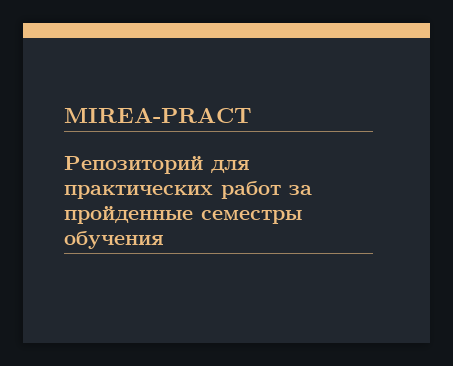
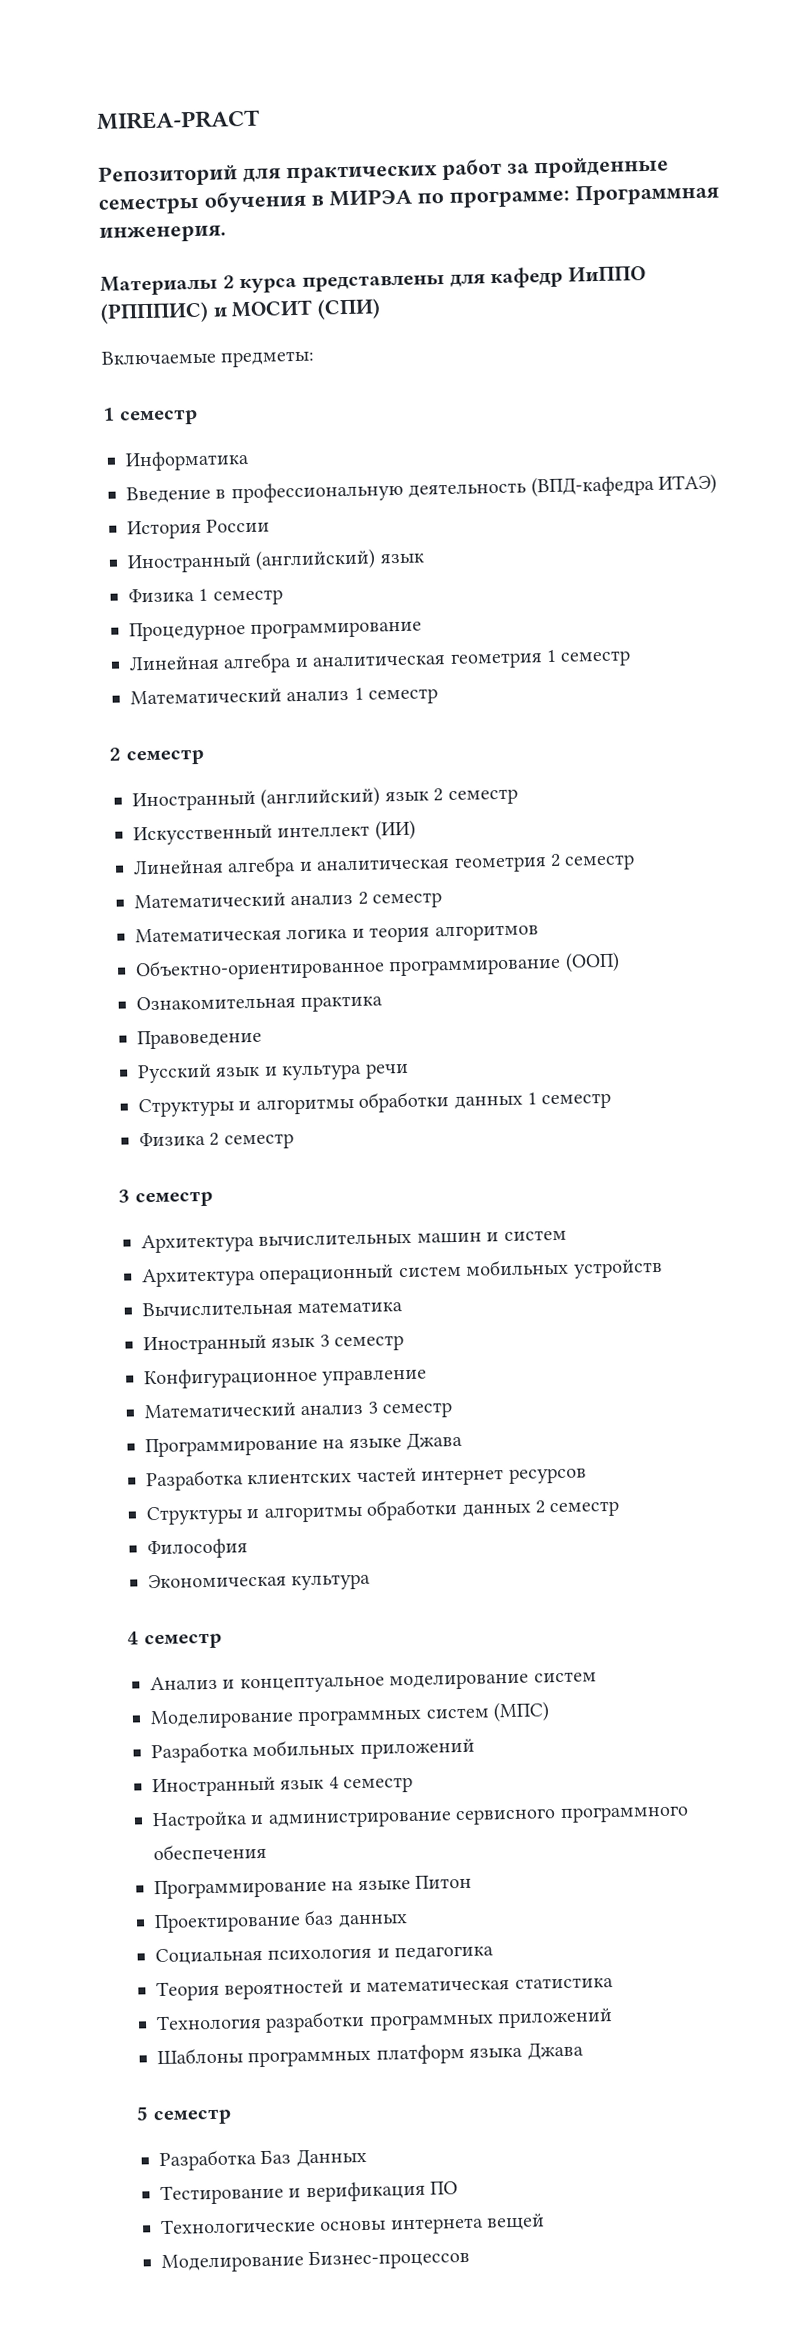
- Репозиторий для практических работ за пройденные семестры обучения
+ Репозиторий для практических работ за пройденные семестры обучения в МИРЭА по программе: Программная инженерия.
+ Материалы 2 курса представлены для кафедр ИиППО (РПППИС) и МОСИТ (СПИ)
+ Включаемые предметы:
+ 1 семестр
+ Информатика
+ Введение в профессиональную деятельность (ВПД-кафедра ИТАЭ)
+ История России
+ Иностранный (английский) язык
+ Физика 1 семестр
+ Процедурное программирование
+ Линейная алгебра и аналитическая геометрия 1 семестр
+ Математический анализ 1 семестр
+ 2 семестр
+ Иностранный (английский) язык 2 семестр
+ Искусственный интеллект (ИИ)
+ Линейная алгебра и аналитическая геометрия 2 семестр
+ Математический анализ 2 семестр
+ Математическая логика и теория алгоритмов
+ Объектно-ориентированное программирование (ООП)
+ Ознакомительная практика
+ Правоведение
+ Русский язык и культура речи
+ Структуры и алгоритмы обработки данных 1 семестр
+ Физика 2 семестр
+ 3 семестр
+ Архитектура вычислительных машин и систем
+ Архитектура операционный систем мобильных устройств
+ Вычислительная математика
+ Иностранный язык 3 семестр
+ Конфигурационное управление
+ Математический анализ 3 семестр
+ Программирование на языке Джава
+ Разработка клиентских частей интернет ресурсов
+ Структуры и алгоритмы обработки данных 2 семестр
+ Философия
+ Экономическая культура
+ 4 семестр
+ Анализ и концептуальное моделирование систем
+ Моделирование программных систем (МПС)
+ Разработка мобильных приложений
+ Иностранный язык 4 семестр
+ Настройка и администрирование сервисного программного обеспечения
+ Программирование на языке Питон
+ Проектирование баз данных
+ Социальная психология и педагогика
+ Теория вероятностей и математическая статистика
+ Технология разработки программных приложений
+ Шаблоны программных платформ языка Джава
+ 5 семестр
+ Разработка Баз Данных
+ Тестирование и верификация ПО
+ Технологические основы интернета вещей
+ Моделирование Бизнес-процессов

